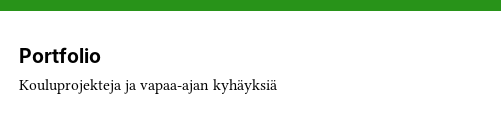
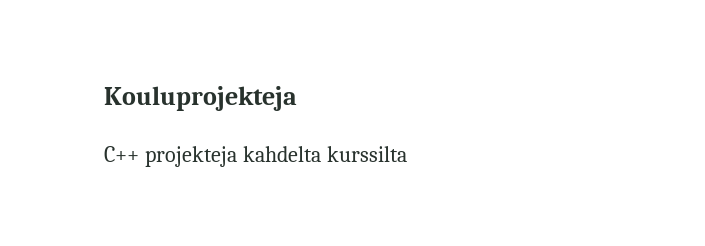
- Portfolio
- Kouluprojekteja ja vapaa-ajan kyhäyksiä
+ Kouluprojekteja
+ C++ projekteja kahdelta kurssilta

